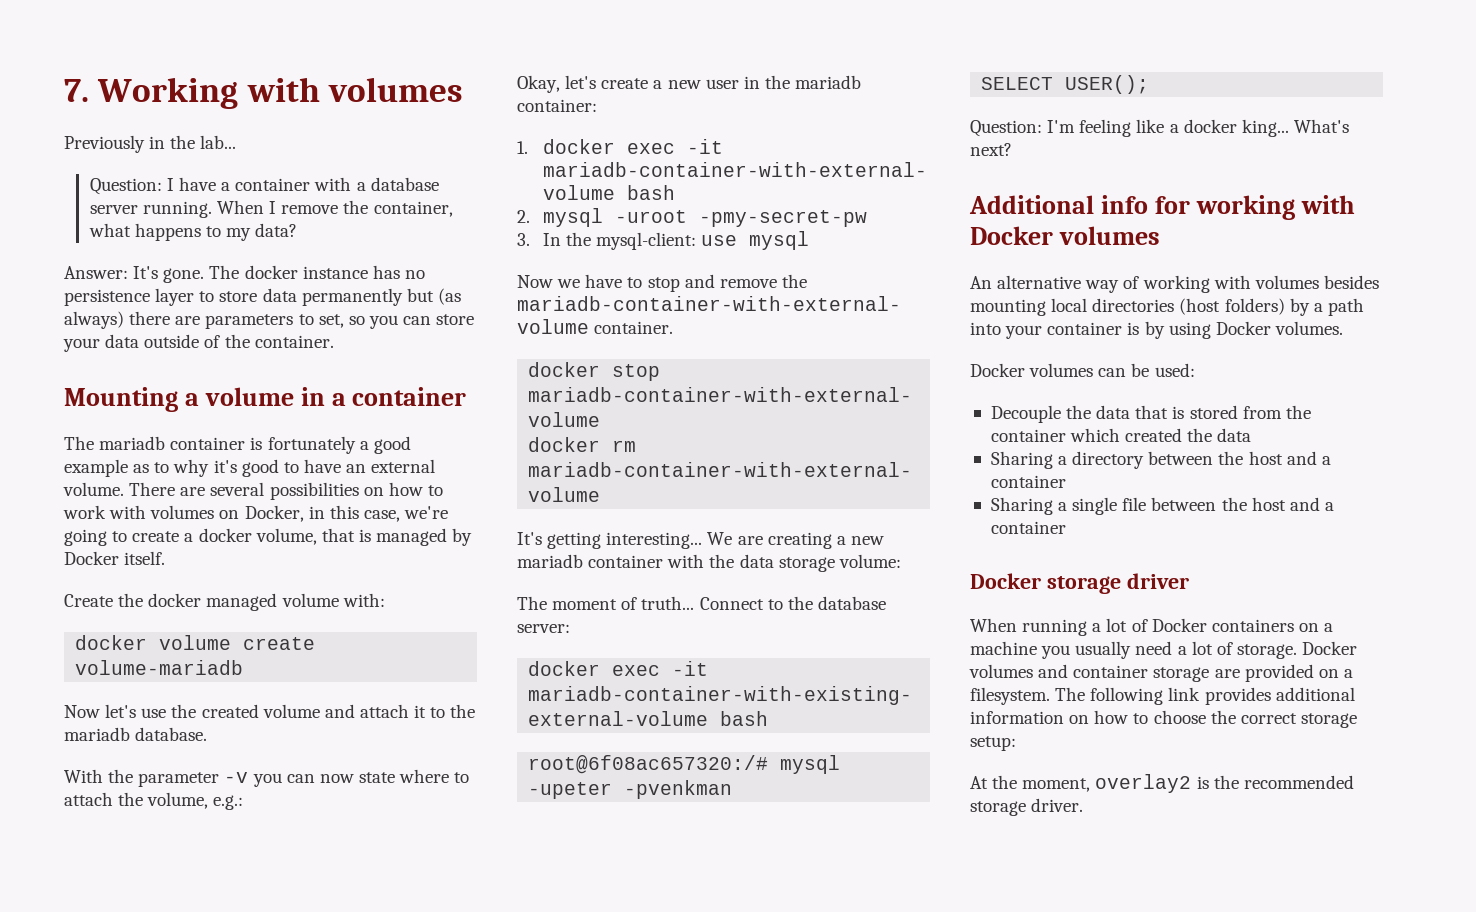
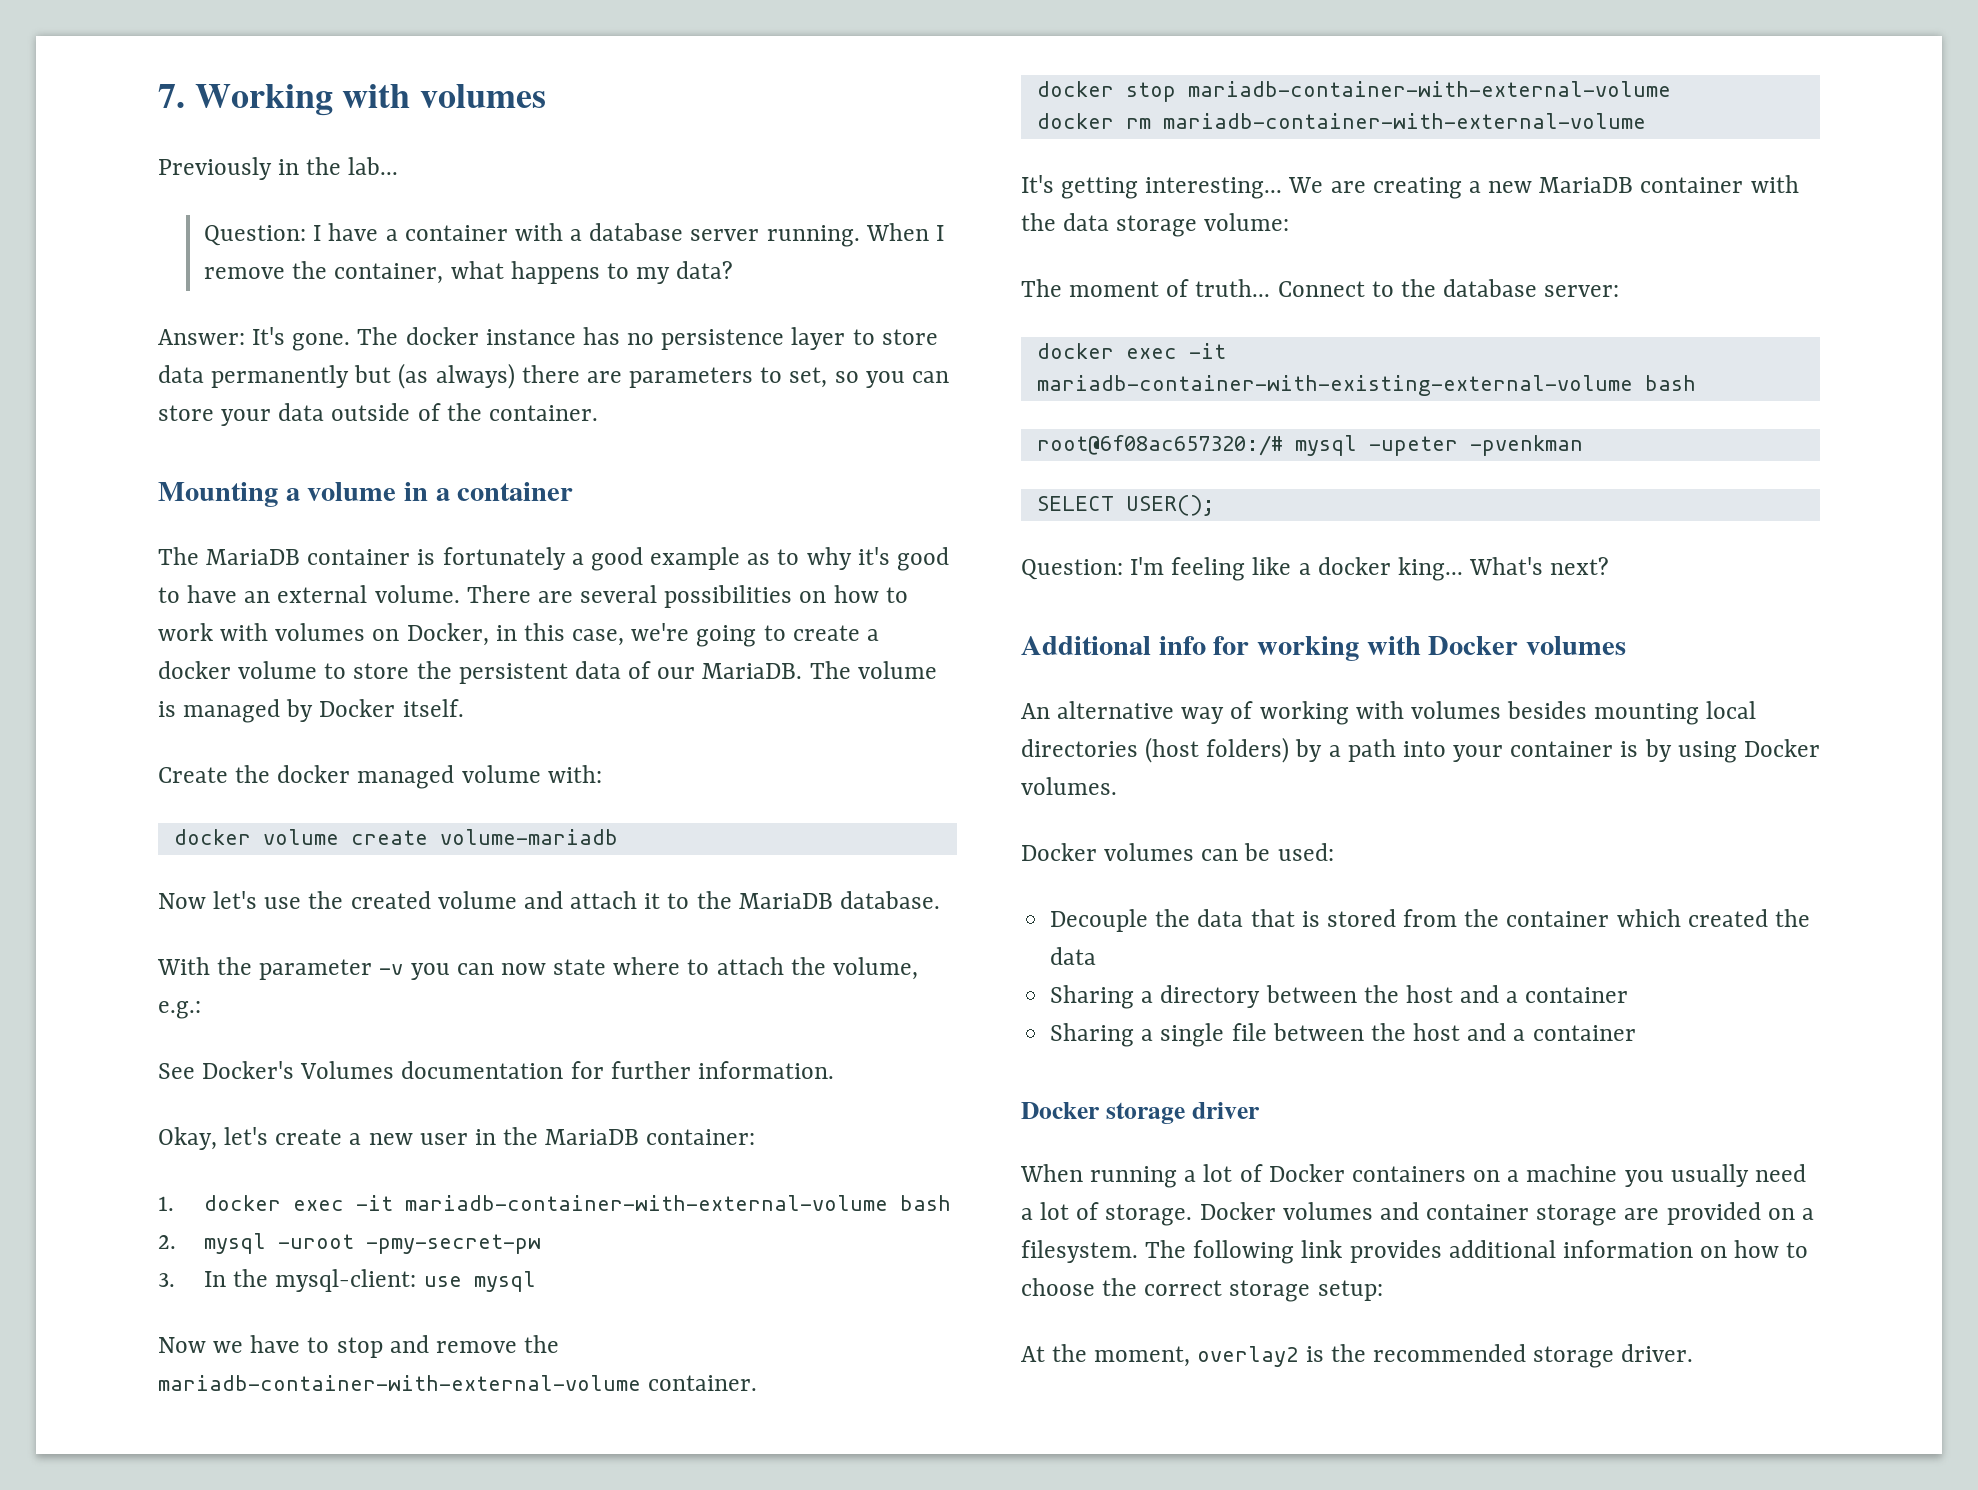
- The mariadb container is fortunately a good example as to why it's good to have an external volume.
+ The MariaDB container is fortunately a good example as to why it's good to have an external volume.
- There are several possibilities on how to work with volumes on Docker, in this case, we're going to create a docker volume, that is managed by Docker itself.
+ There are several possibilities on how to work with volumes on Docker, in this case, we're going to create a docker volume to store the persistent data of our MariaDB. The volume is managed by Docker itself.
- Now let's use the created volume and attach it to the mariadb database.
+ Now let's use the created volume and attach it to the MariaDB database.
+ See Docker's Volumes documentation for further information.
- Okay, let's create a new user in the mariadb container:
+ Okay, let's create a new user in the MariaDB container:
- We are creating a new mariadb container with the data storage volume:
+ We are creating a new MariaDB container with the data storage volume:

